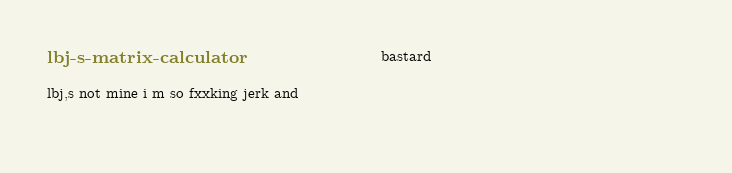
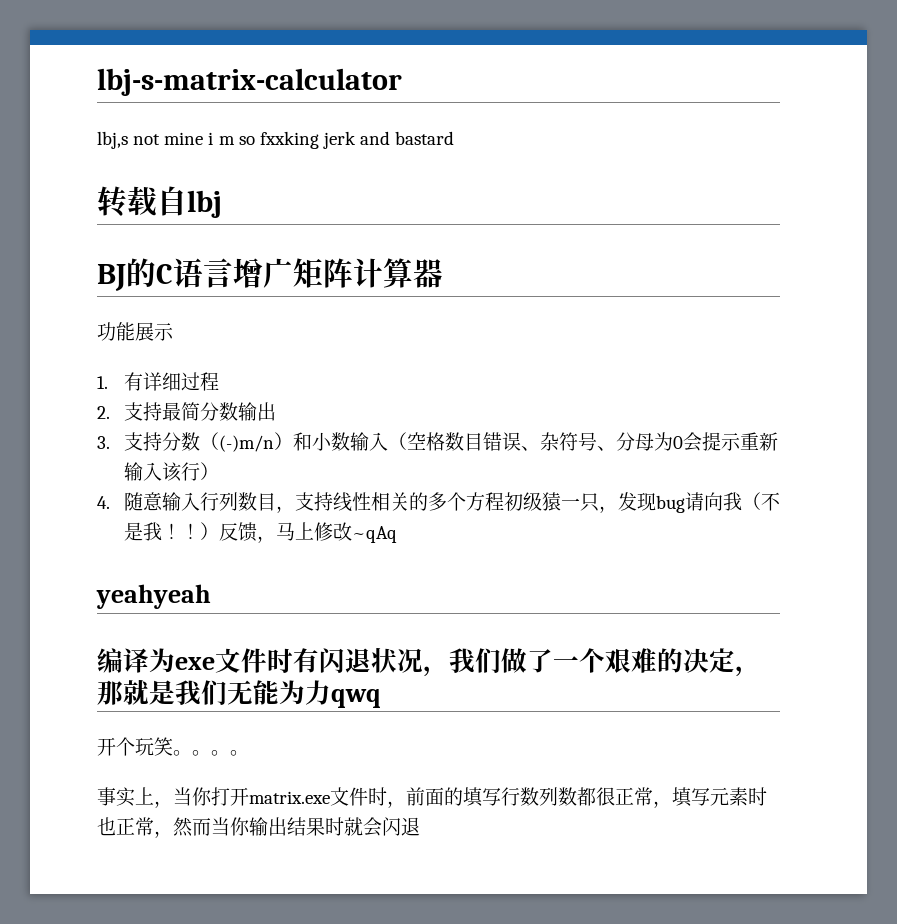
+ 转载自lbj
+ BJ的C语言增广矩阵计算器
+ 功能展示
+ 1.有详细过程
+ 2.支持最简分数输出
+ 3.支持分数（(-)m/n）和小数输入（空格数目错误、杂符号、分母为0会提示重新输入该行）
+ 4.随意输入行列数目，支持线性相关的多个方程初级猿一只，发现bug请向我（不是我！！）反馈，马上修改~qAq
+ yeahyeah
+ 编译为exe文件时有闪退状况，我们做了一个艰难的决定，那就是我们无能为力qwq
+ 开个玩笑。。。。
+ 事实上，当你打开matrix.exe文件时，前面的填写行数列数都很正常，填写元素时也正常，然而当你输出结果时就会闪退

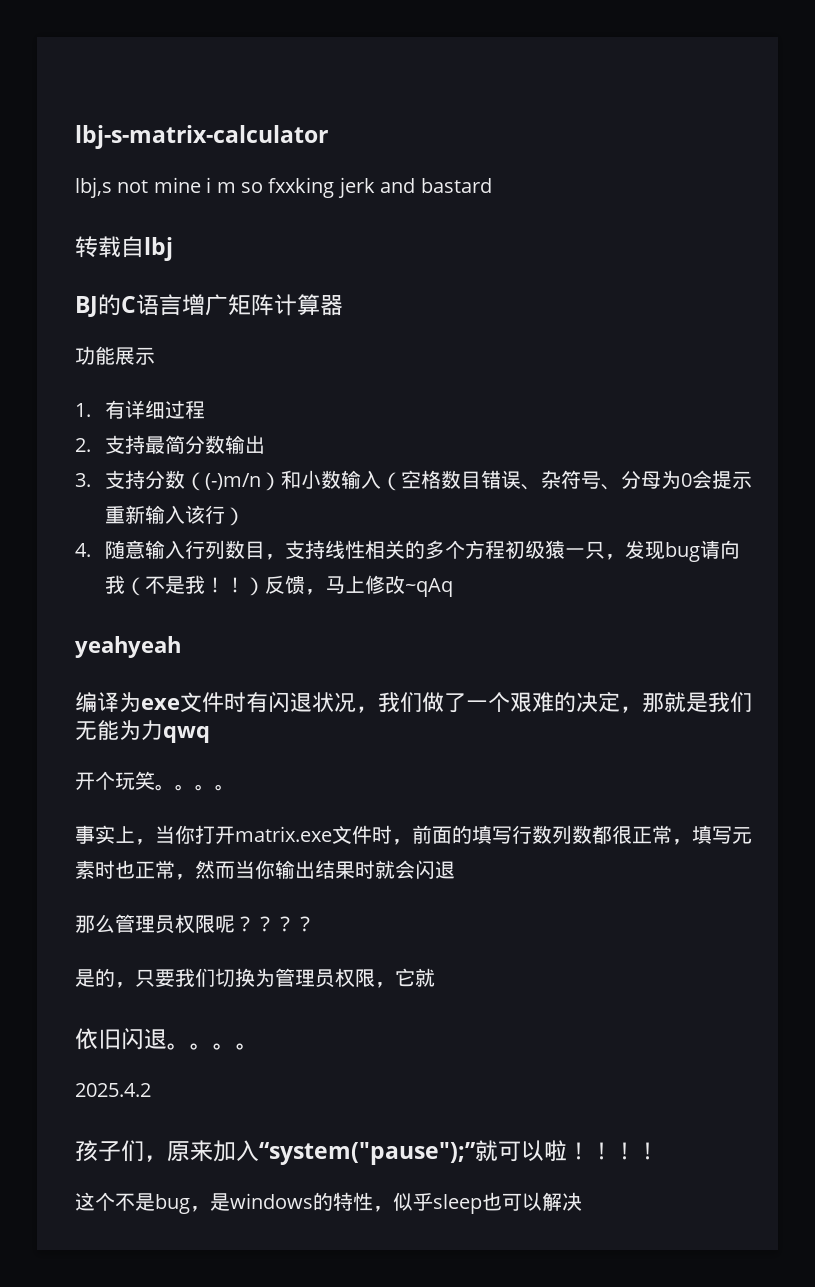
+ 那么管理员权限呢？？？？
+ 是的，只要我们切换为管理员权限，它就
+ 依旧闪退。。。。
+ 2025.4.2
+ 孩子们，原来加入“system("pause");”就可以啦！！！！
+ 这个不是bug，是windows的特性，似乎sleep也可以解决

